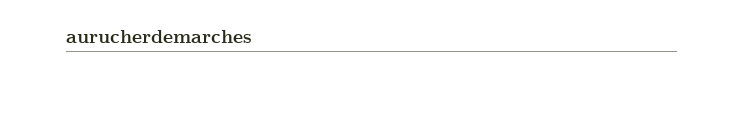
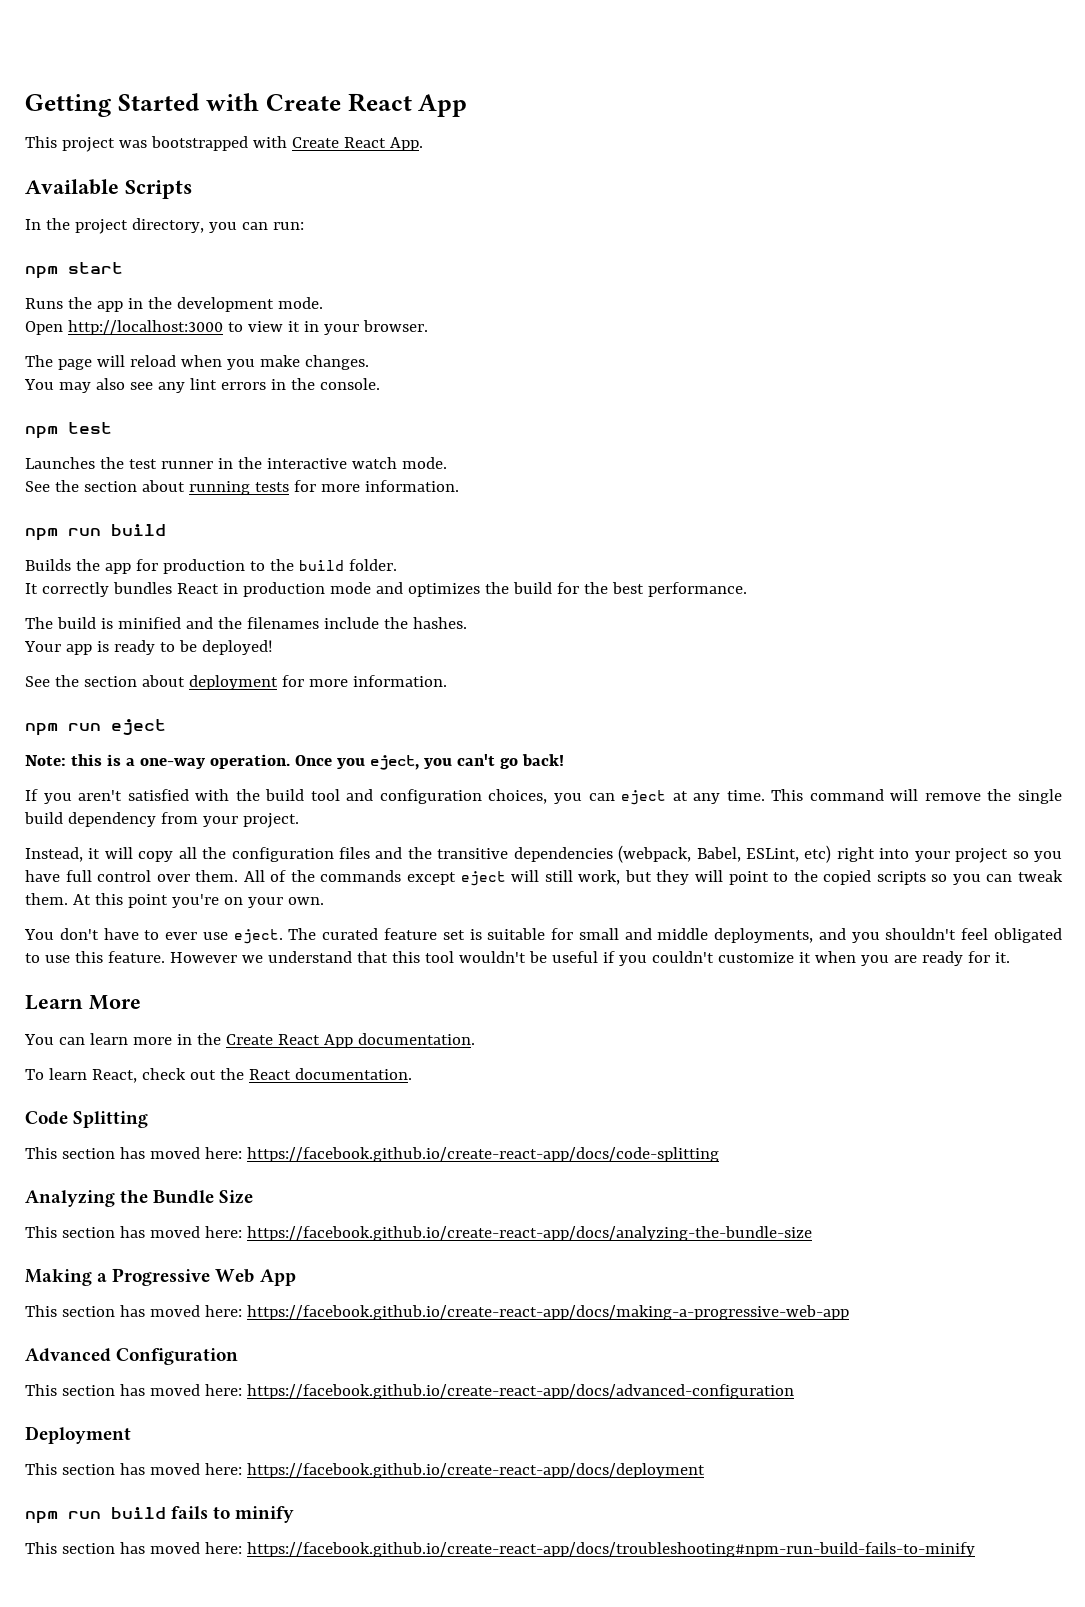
- aurucherdemarches
+ Getting Started with Create React App
+ This project was bootstrapped with Create React App.
+ Available Scripts
+ In the project directory, you can run:
+ npm start
+ Runs the app in the development mode.
+ Open http://localhost:3000 to view it in your browser.
+ The page will reload when you make changes.
+ You may also see any lint errors in the console.
+ npm test
+ Launches the test runner in the interactive watch mode.
+ See the section about running tests for more information.
+ npm run build
+ Builds the app for production to the build folder.
+ It correctly bundles React in production mode and optimizes the build for the best performance.
+ The build is minified and the filenames include the hashes.
+ Your app is ready to be deployed!
+ See the section about deployment for more information.
+ npm run eject
+ Note: this is a one-way operation. Once you eject, you can't go back!
+ If you aren't satisfied with the build tool and configuration choices, you can eject at any time. This command will remove the single build dependency from your project.
+ Instead, it will copy all the configuration files and the transitive dependencies (webpack, Babel, ESLint, etc) right into your project so you have full control over them. All of the commands except eject will still work, but they will point to the copied scripts so you can tweak them. At this point you're on your own.
+ You don't have to ever use eject. The curated feature set is suitable for small and middle deployments, and you shouldn't feel obligated to use this feature. However we understand that this tool wouldn't be useful if you couldn't customize it when you are ready for it.
+ Learn More
+ You can learn more in the Create React App documentation.
+ To learn React, check out the React documentation.
+ Code Splitting
+ This section has moved here: https://facebook.github.io/create-react-app/docs/code-splitting
+ Analyzing the Bundle Size
+ This section has moved here: https://facebook.github.io/create-react-app/docs/analyzing-the-bundle-size
+ Making a Progressive Web App
+ This section has moved here: https://facebook.github.io/create-react-app/docs/making-a-progressive-web-app
+ Advanced Configuration
+ This section has moved here: https://facebook.github.io/create-react-app/docs/advanced-configuration
+ Deployment
+ This section has moved here: https://facebook.github.io/create-react-app/docs/deployment
+ npm run build fails to minify
+ This section has moved here: https://facebook.github.io/create-react-app/docs/troubleshooting#npm-run-build-fails-to-minify

